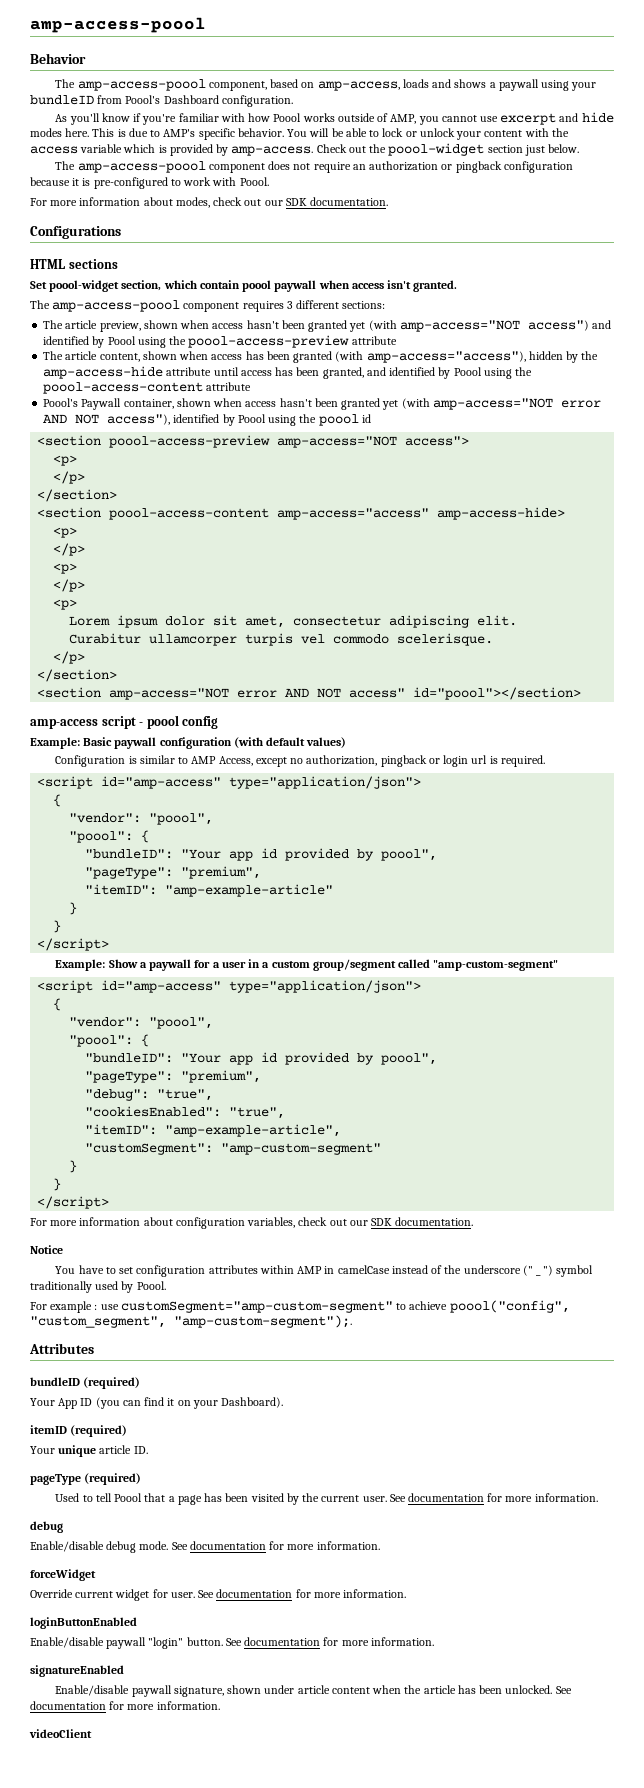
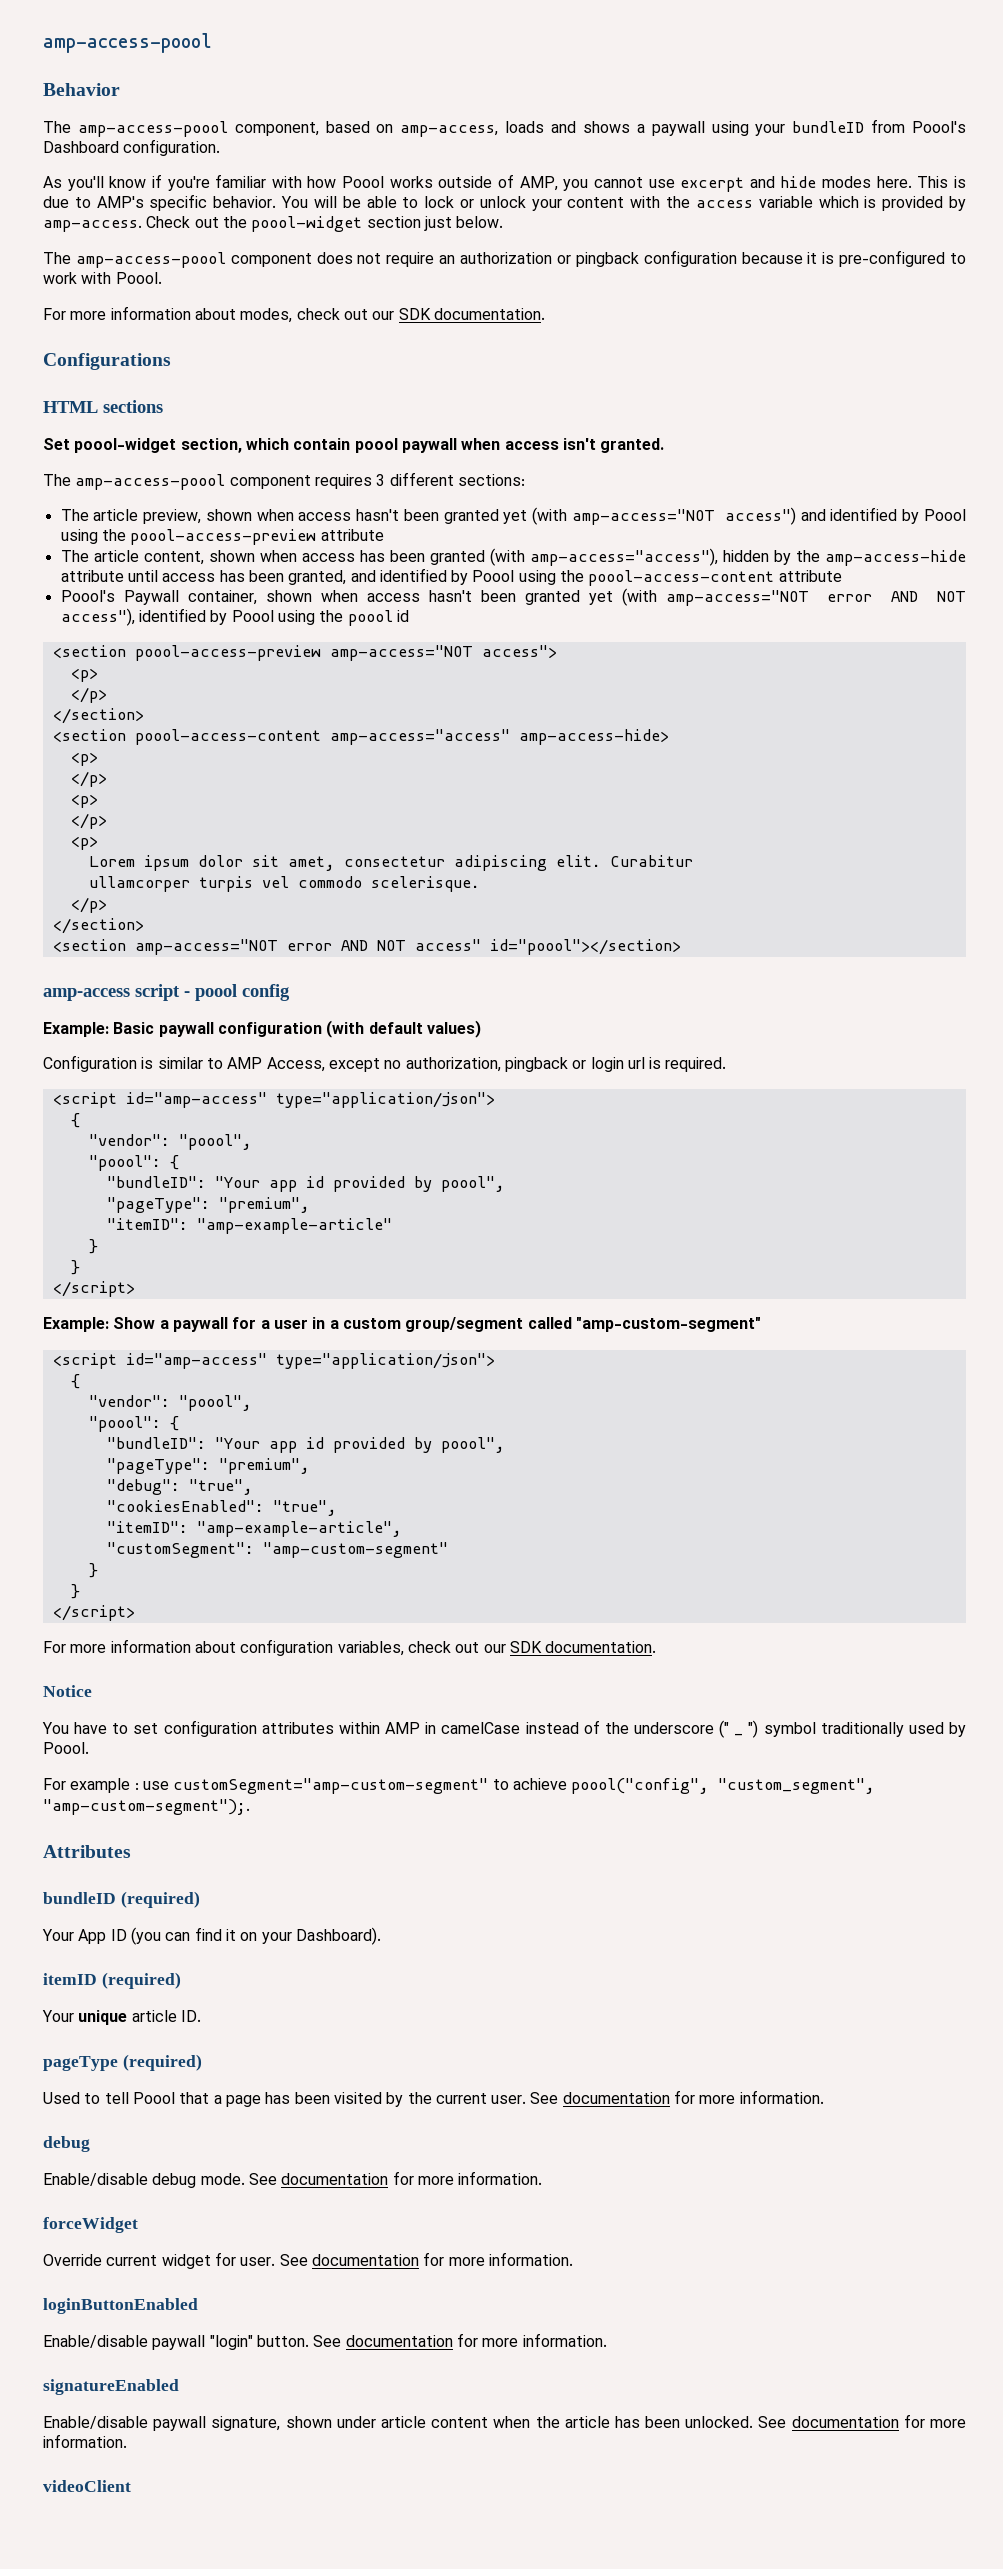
- Lorem ipsum dolor sit amet, consectetur adipiscing elit.
- Curabitur ullamcorper turpis vel commodo scelerisque.
+ Lorem ipsum dolor sit amet, consectetur adipiscing elit. Curabitur
+ ullamcorper turpis vel commodo scelerisque.

